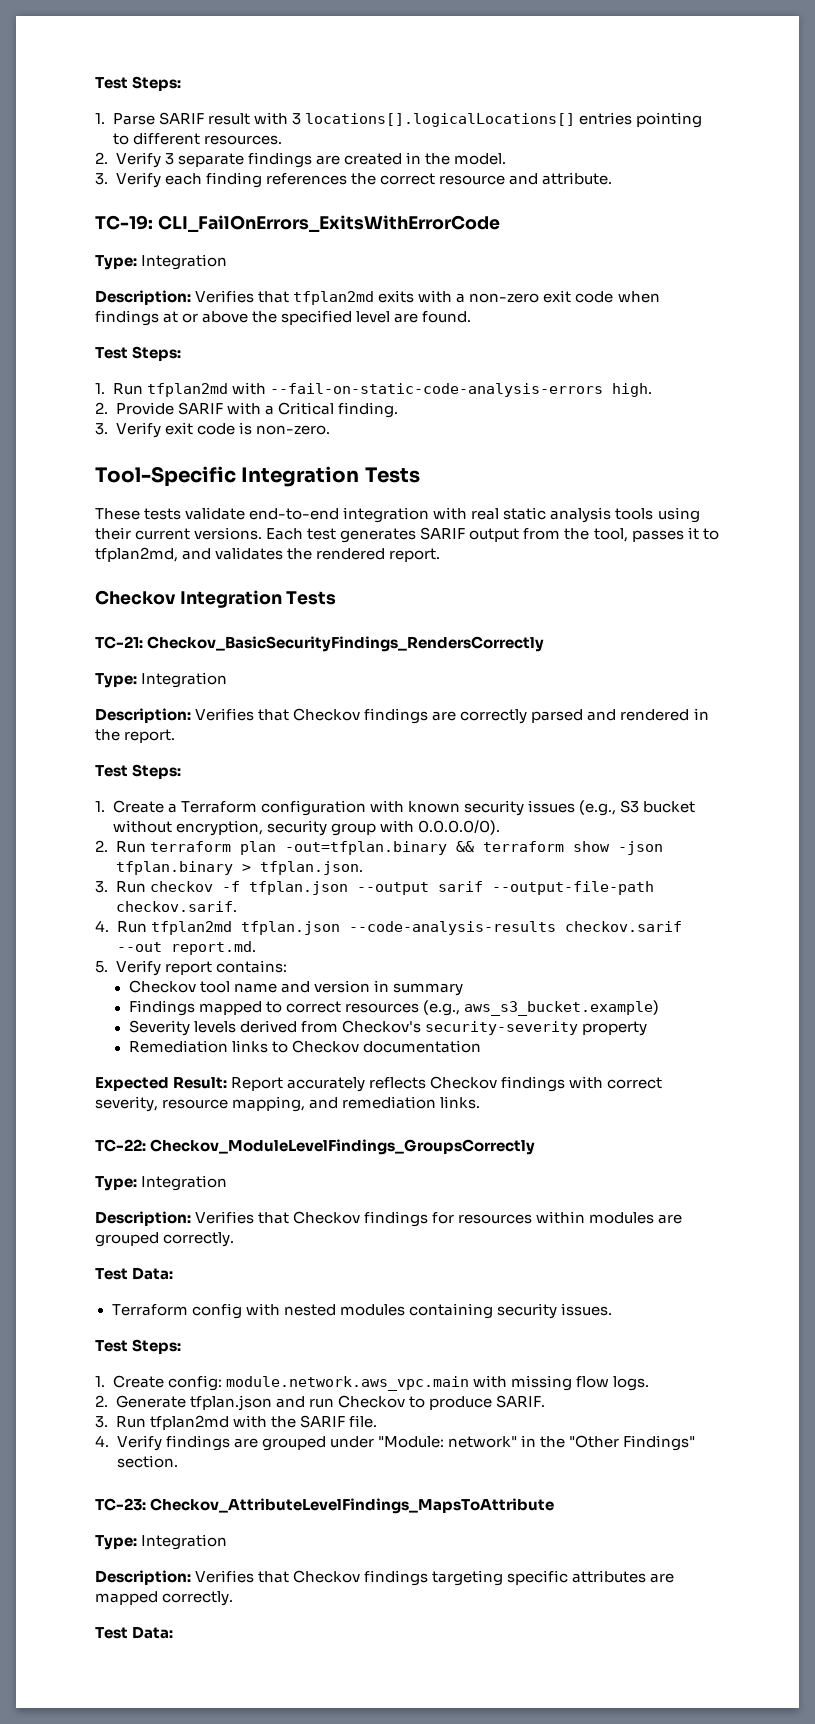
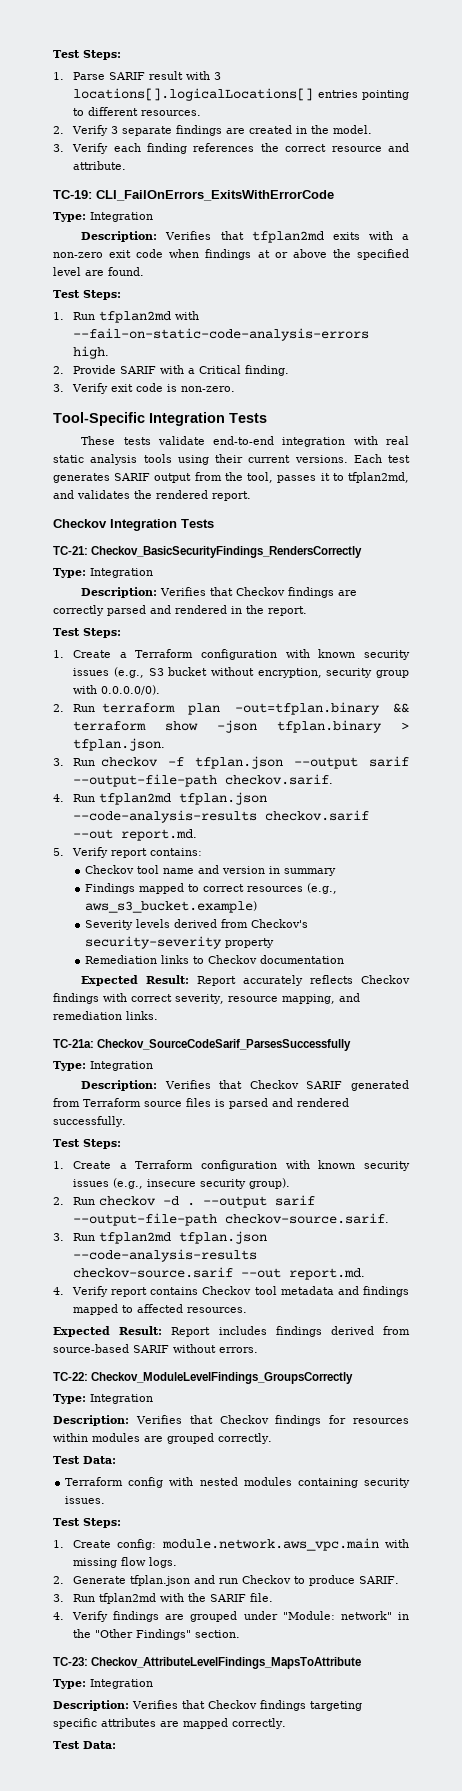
+ TC-21a: Checkov_SourceCodeSarif_ParsesSuccessfully
+ Type: Integration
+ Description: Verifies that Checkov SARIF generated from Terraform source files is parsed and rendered successfully.
+ Test Steps:
+ 1. Create a Terraform configuration with known security issues (e.g., insecure security group).
+ 2. Run checkov -d . --output sarif --output-file-path checkov-source.sarif.
+ 3. Run tfplan2md tfplan.json --code-analysis-results checkov-source.sarif --out report.md.
+ 4. Verify report contains Checkov tool metadata and findings mapped to affected resources.
+ Expected Result: Report includes findings derived from source-based SARIF without errors.

